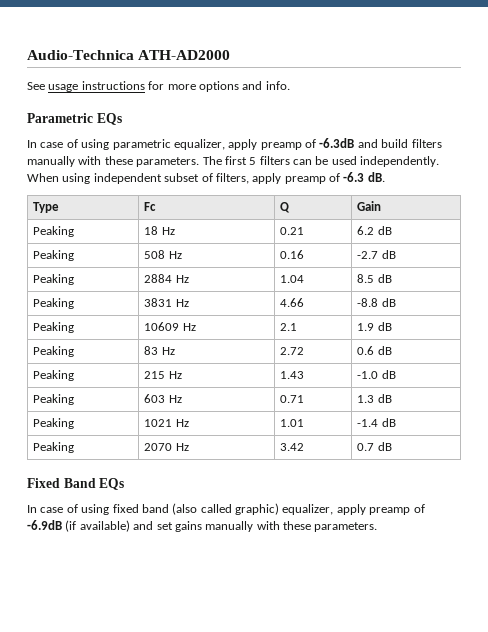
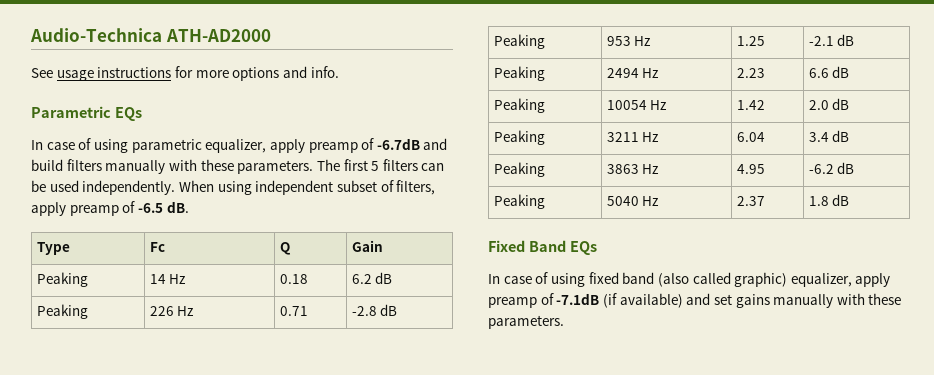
- In case of using parametric equalizer, apply preamp of -6.3dB and build filters manually with these parameters.
+ In case of using parametric equalizer, apply preamp of -6.7dB and build filters manually with these parameters.
- When using independent subset of filters, apply preamp of -6.3 dB.
+ When using independent subset of filters, apply preamp of -6.5 dB.
- Peaking | 18 Hz | 0.21 | 6.2 dB
+ Peaking | 14 Hz | 0.18 | 6.2 dB
- Peaking | 508 Hz | 0.16 | -2.7 dB
- Peaking | 2884 Hz | 1.04 | 8.5 dB
- Peaking | 3831 Hz | 4.66 | -8.8 dB
- Peaking | 10609 Hz | 2.1 | 1.9 dB
- Peaking | 83 Hz | 2.72 | 0.6 dB
- Peaking | 215 Hz | 1.43 | -1.0 dB
- Peaking | 603 Hz | 0.71 | 1.3 dB
- Peaking | 1021 Hz | 1.01 | -1.4 dB
- Peaking | 2070 Hz | 3.42 | 0.7 dB
+ Peaking | 226 Hz | 0.71 | -2.8 dB
+ Peaking | 953 Hz | 1.25 | -2.1 dB
+ Peaking | 2494 Hz | 2.23 | 6.6 dB
+ Peaking | 10054 Hz | 1.42 | 2.0 dB
+ Peaking | 3211 Hz | 6.04 | 3.4 dB
+ Peaking | 3863 Hz | 4.95 | -6.2 dB
+ Peaking | 5040 Hz | 2.37 | 1.8 dB
- In case of using fixed band (also called graphic) equalizer, apply preamp of -6.9dB (if available) and set gains manually with these parameters.
+ In case of using fixed band (also called graphic) equalizer, apply preamp of -7.1dB (if available) and set gains manually with these parameters.

